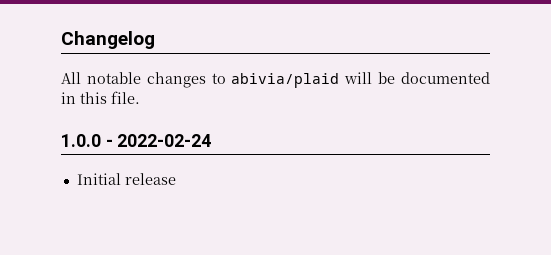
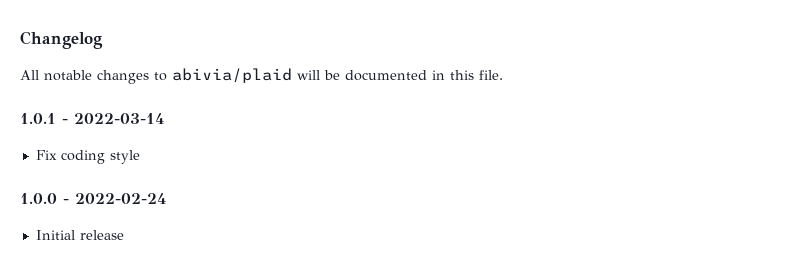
+ 1.0.1 - 2022-03-14
+ Fix coding style

